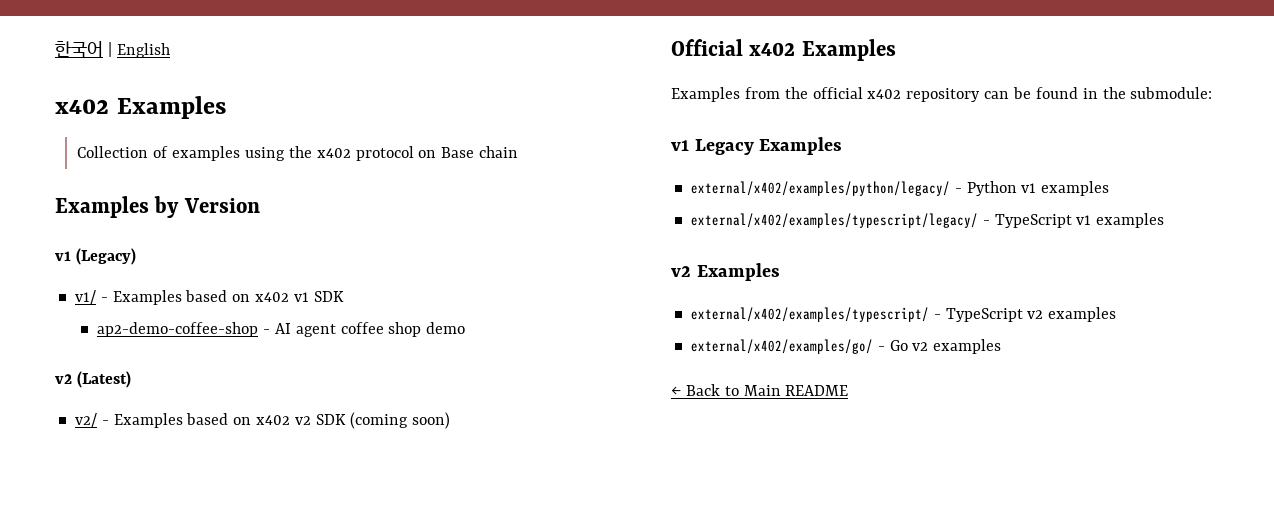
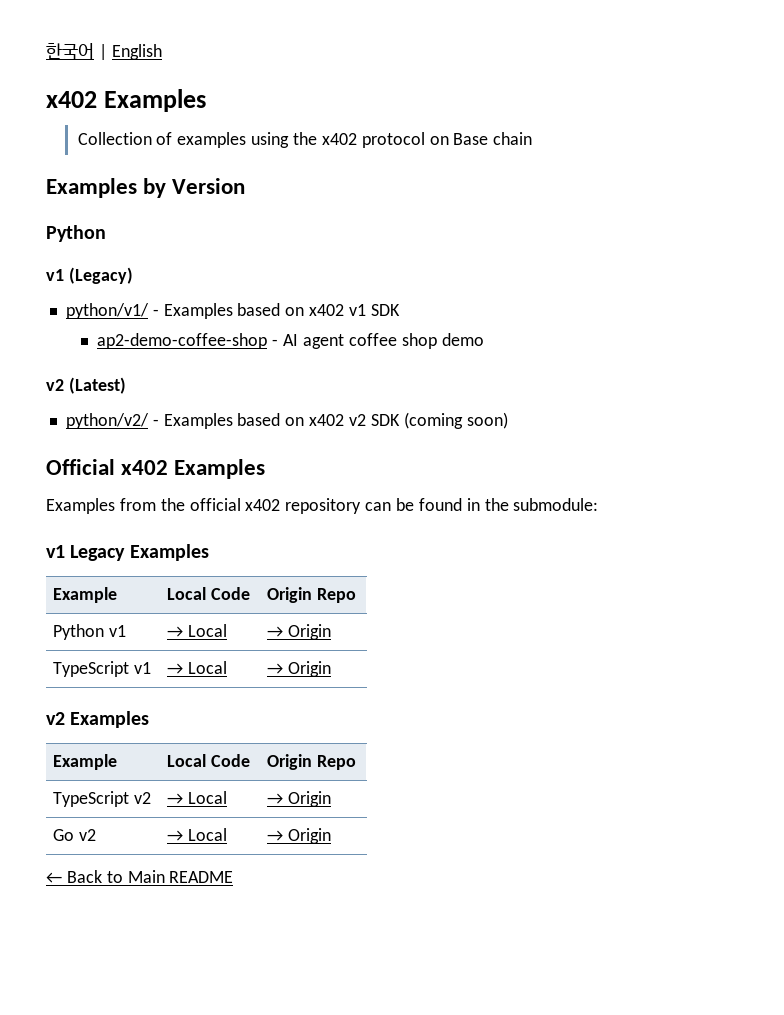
  Examples by Version
+ Python
- v1/ - Examples based on x402 v1 SDK
+ python/v1/ - Examples based on x402 v1 SDK
- v2/ - Examples based on x402 v2 SDK (coming soon)
+ python/v2/ - Examples based on x402 v2 SDK (coming soon)
  v1 Legacy Examples
- external/x402/examples/python/legacy/ - Python v1 examples
- external/x402/examples/typescript/legacy/ - TypeScript v1 examples
+ Example | Local Code | Origin Repo
+ Python v1 | → Local | → Origin
+ TypeScript v1 | → Local | → Origin
  v2 Examples
- external/x402/examples/typescript/ - TypeScript v2 examples
- external/x402/examples/go/ - Go v2 examples
+ Example | Local Code | Origin Repo
+ TypeScript v2 | → Local | → Origin
+ Go v2 | → Local | → Origin

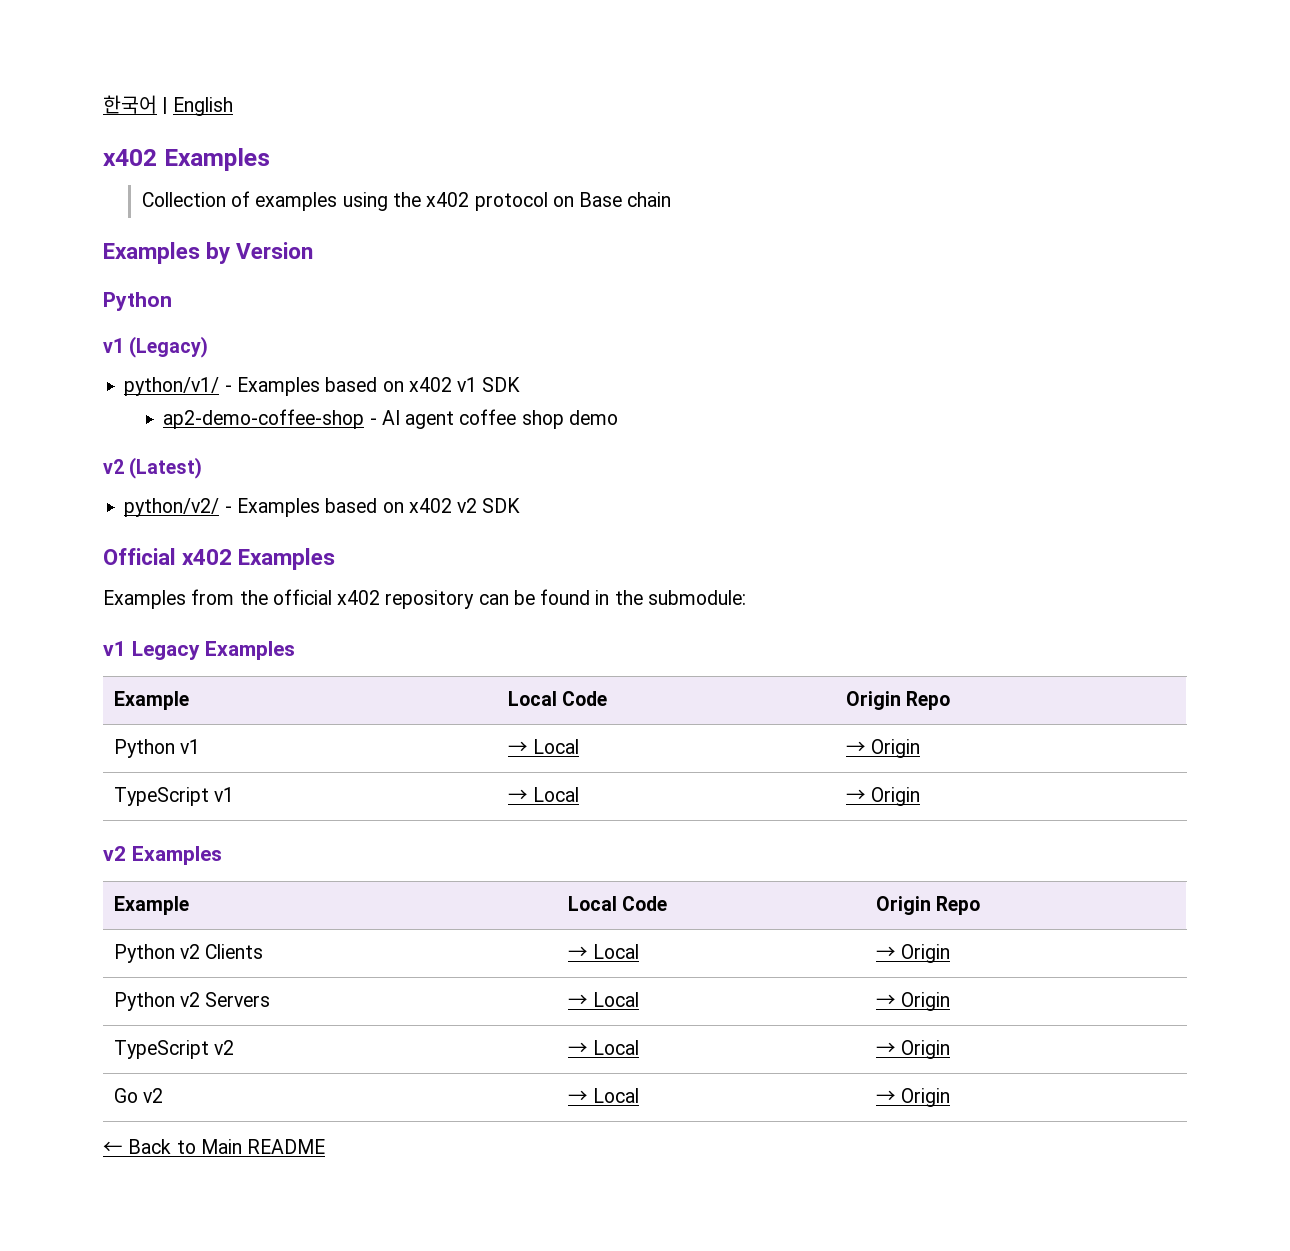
- python/v2/ - Examples based on x402 v2 SDK (coming soon)
+ python/v2/ - Examples based on x402 v2 SDK
+ Python v2 Clients | → Local | → Origin
+ Python v2 Servers | → Local | → Origin

